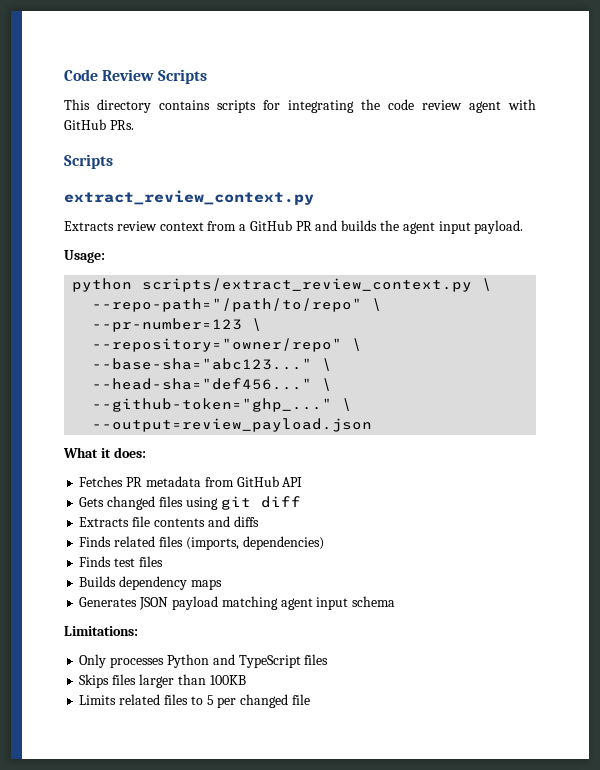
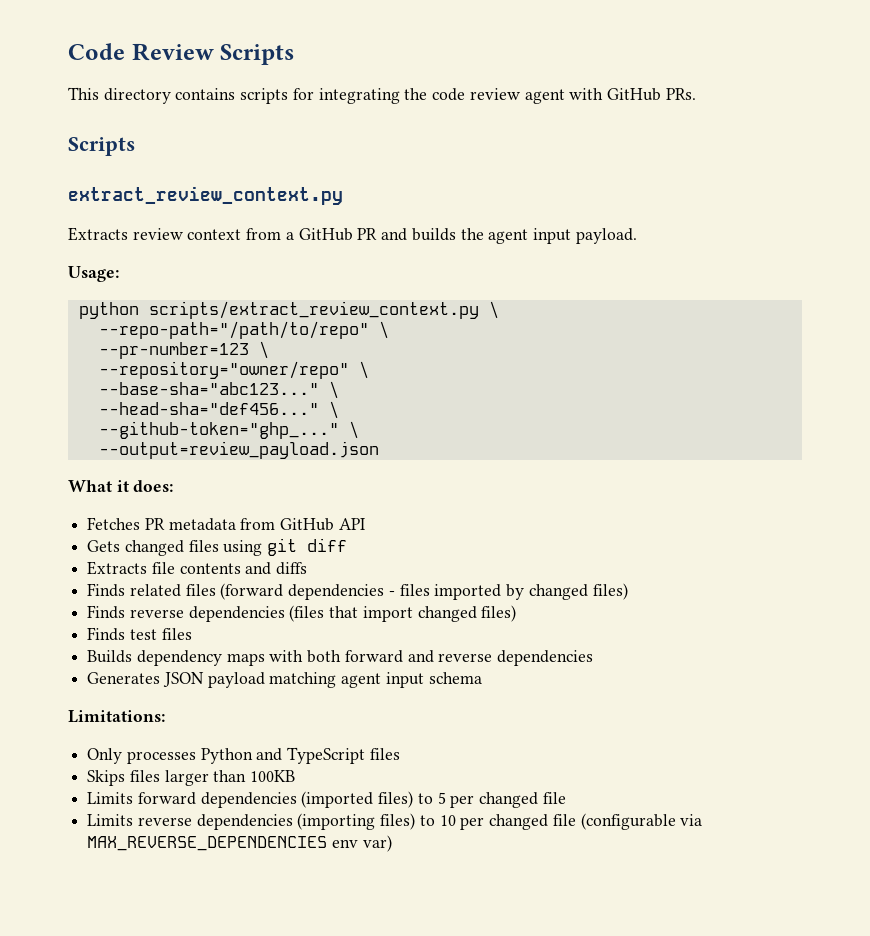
- Finds related files (imports, dependencies)
+ Finds related files (forward dependencies - files imported by changed files)
+ Finds reverse dependencies (files that import changed files)
- Builds dependency maps
+ Builds dependency maps with both forward and reverse dependencies
- Limits related files to 5 per changed file
+ Limits forward dependencies (imported files) to 5 per changed file
+ Limits reverse dependencies (importing files) to 10 per changed file (configurable via MAX_REVERSE_DEPENDENCIES env var)

